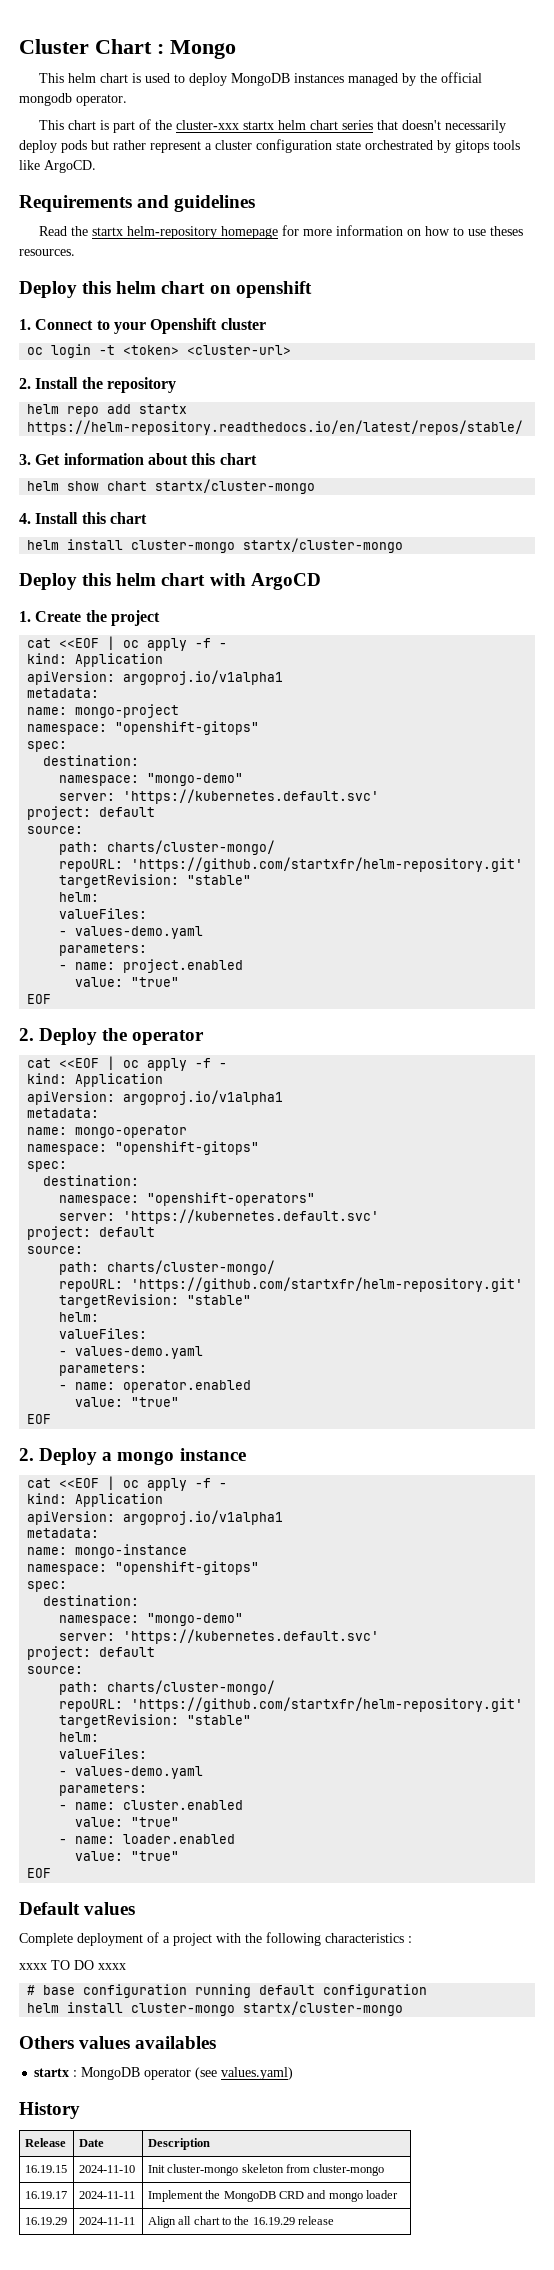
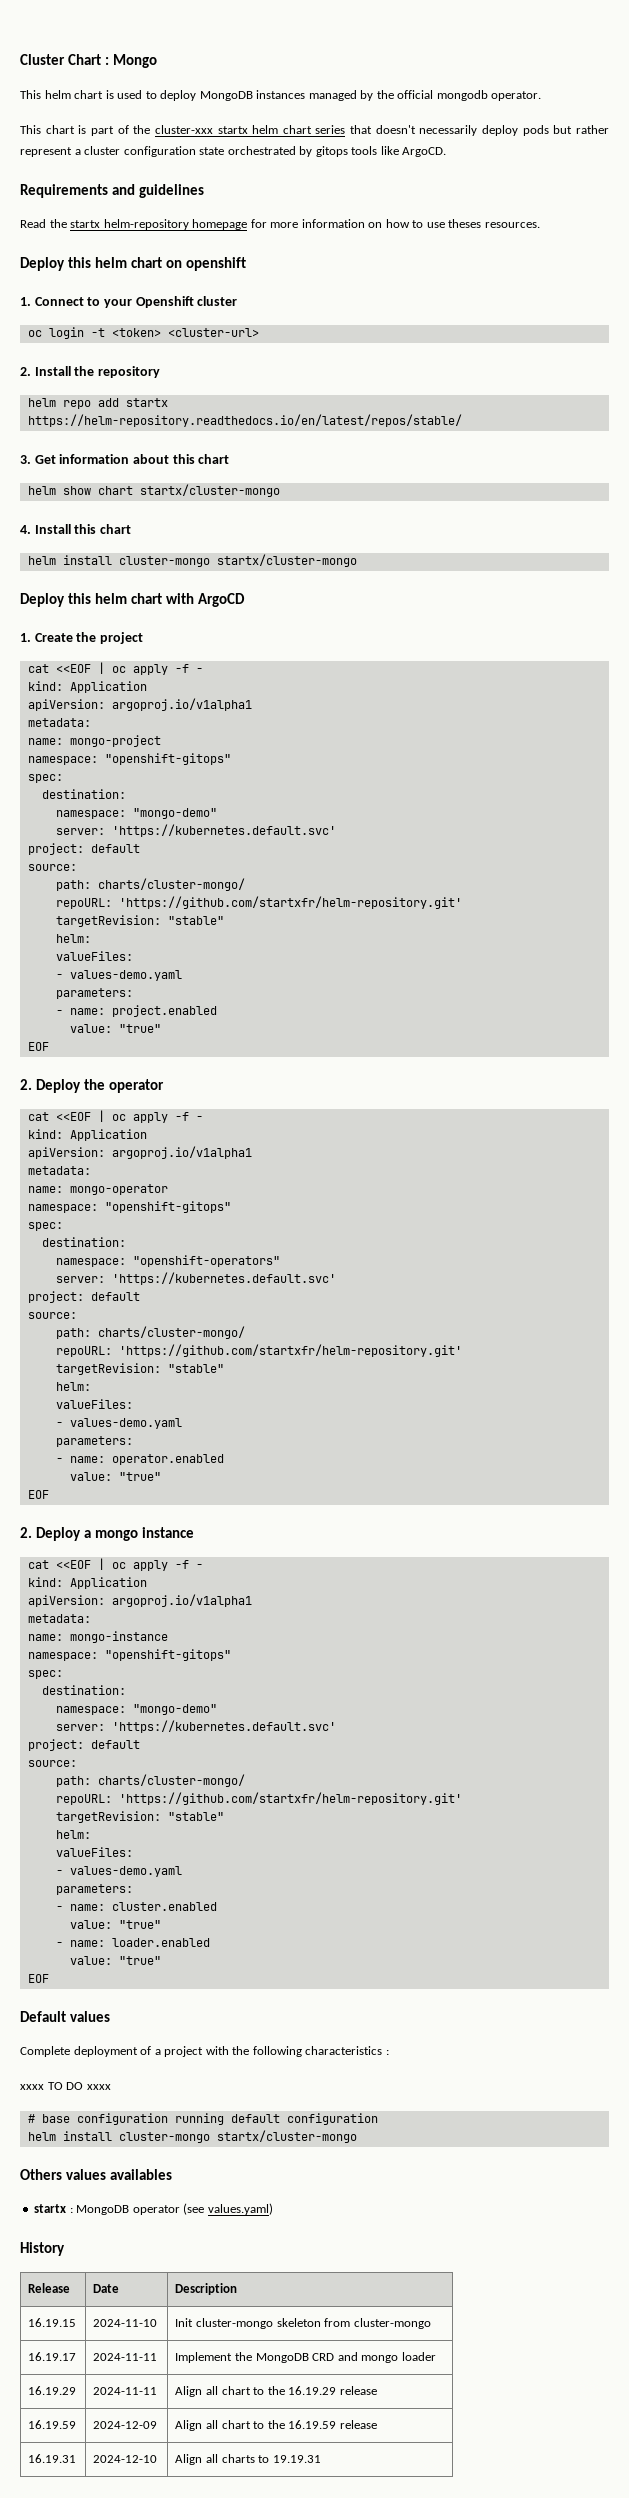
+ 16.19.59 | 2024-12-09 | Align all chart to the 16.19.59 release
+ 16.19.31 | 2024-12-10 | Align all charts to 19.19.31

